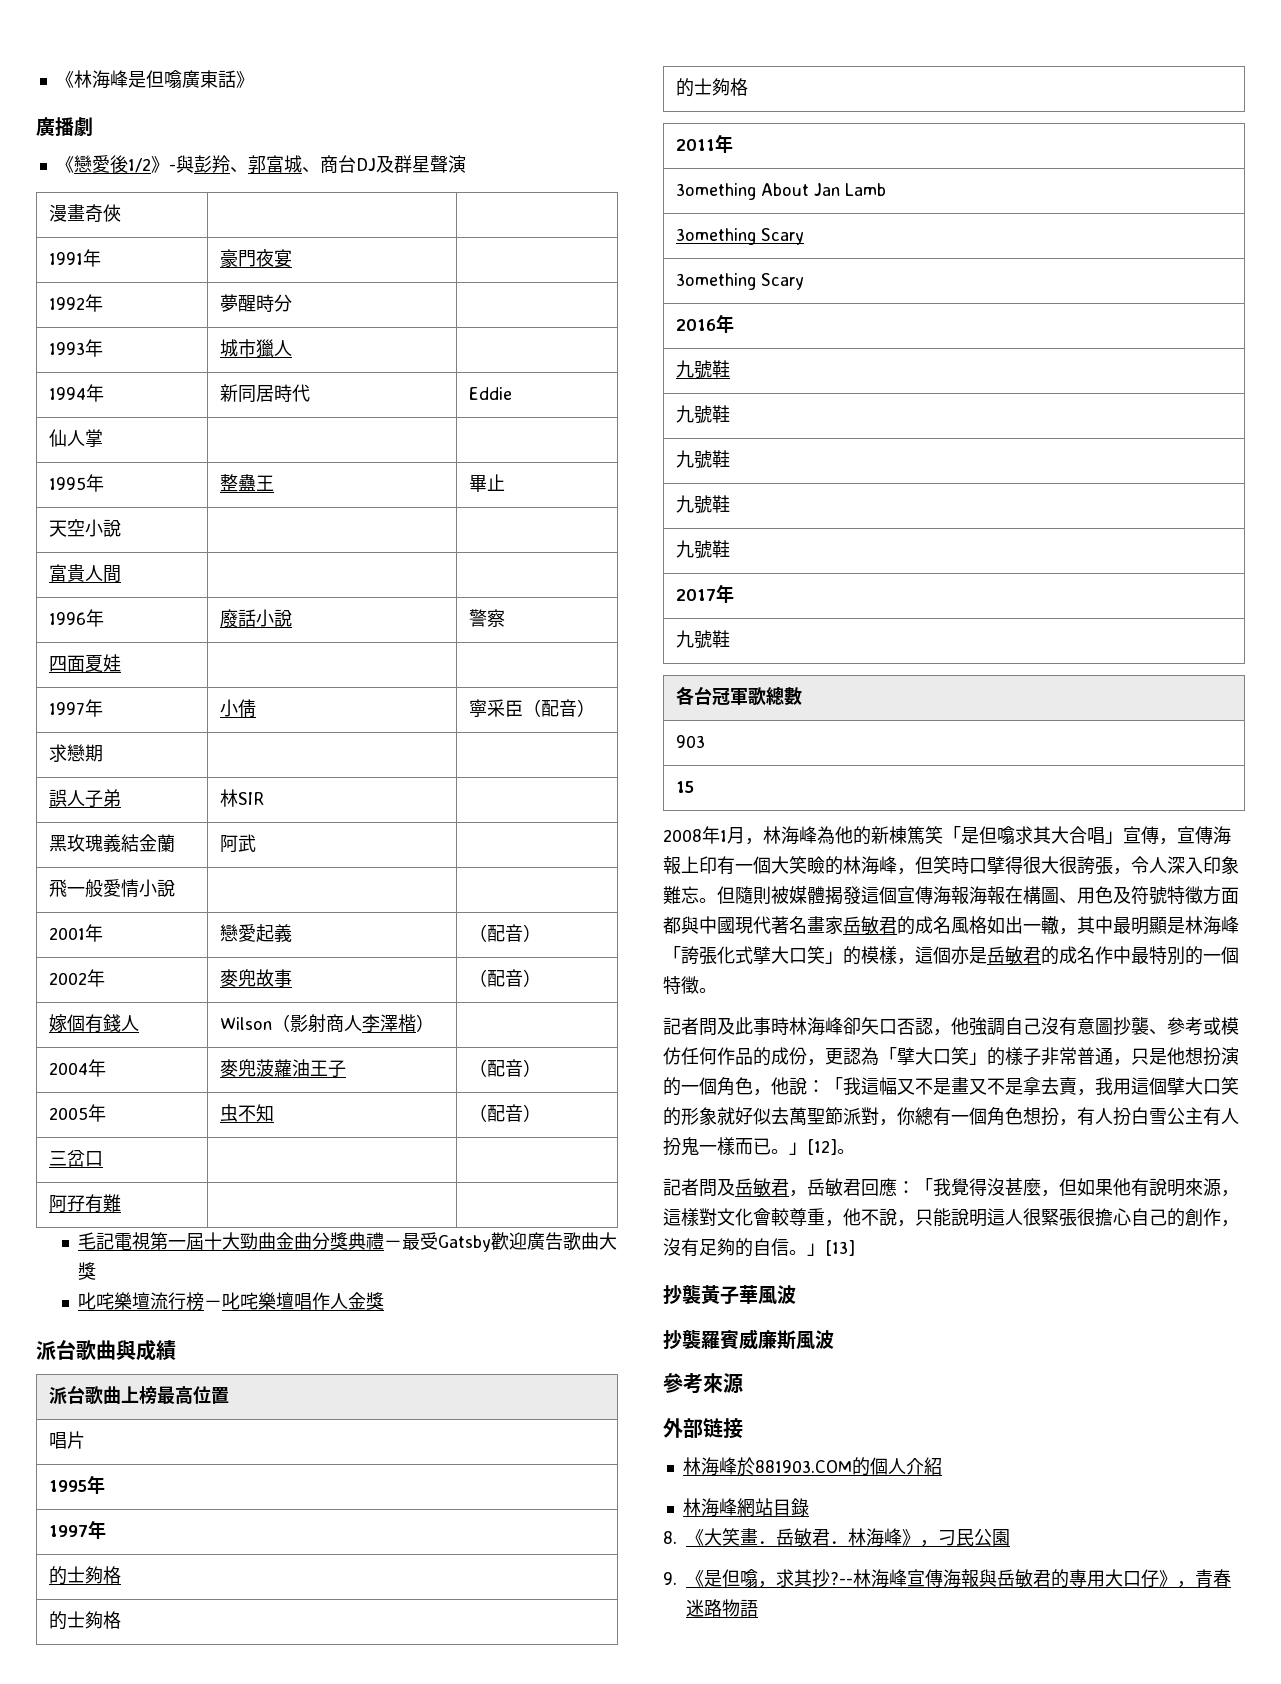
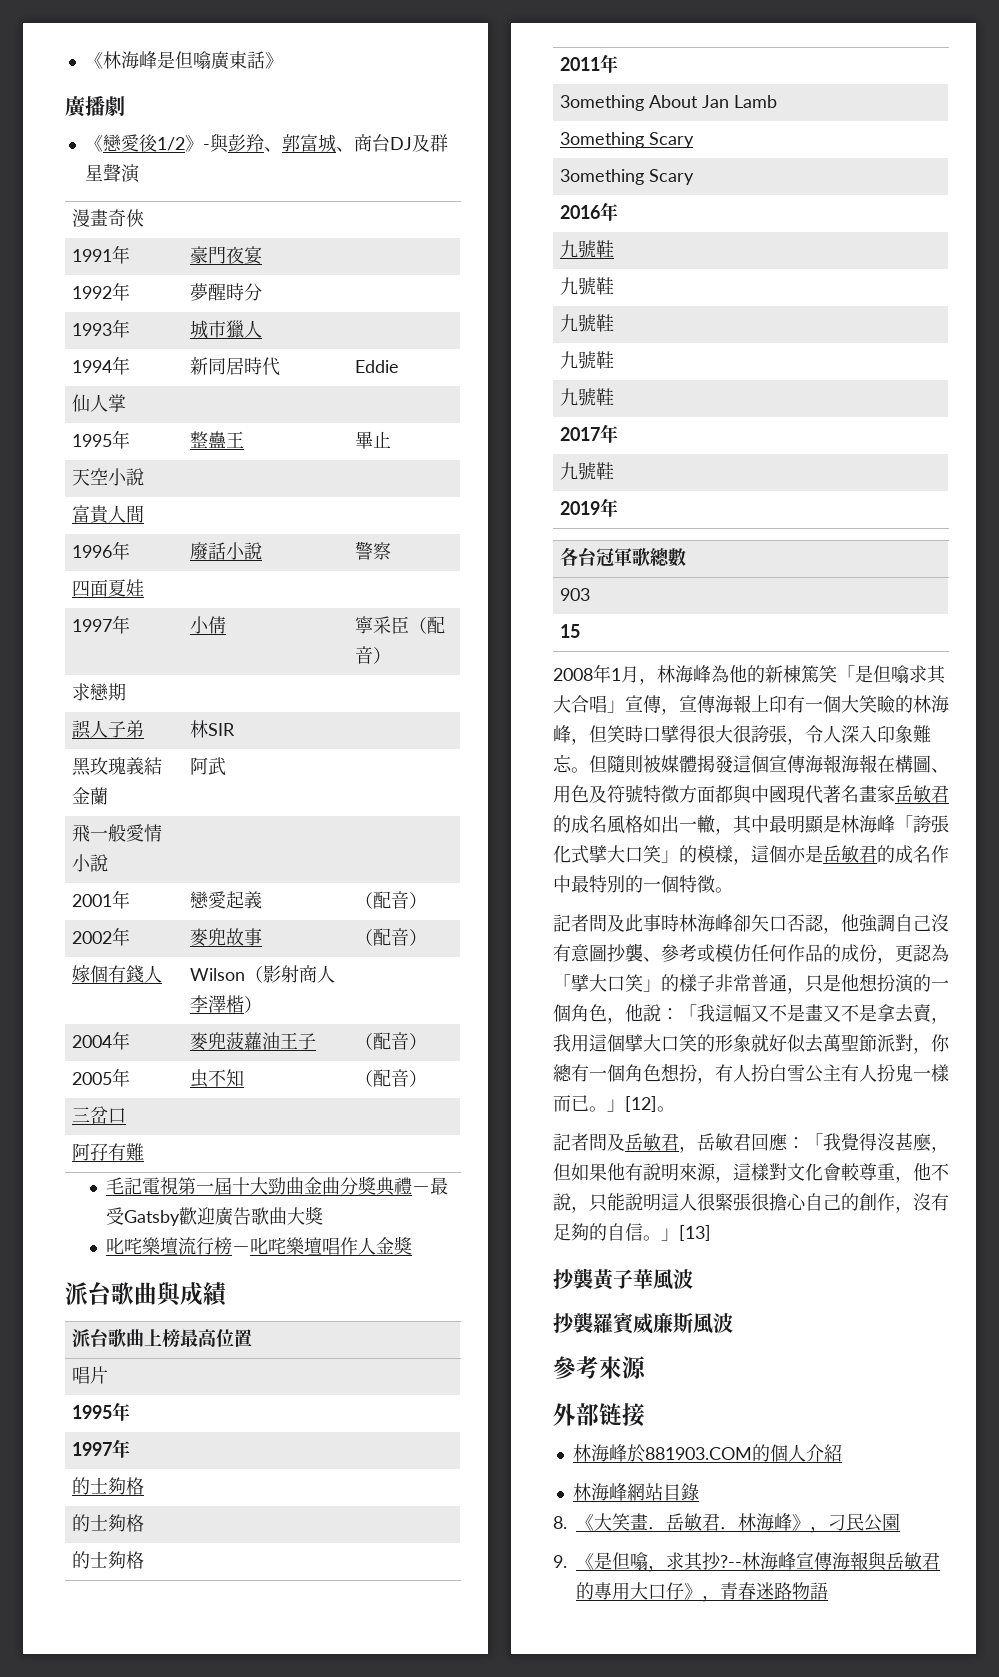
+ 2019年

